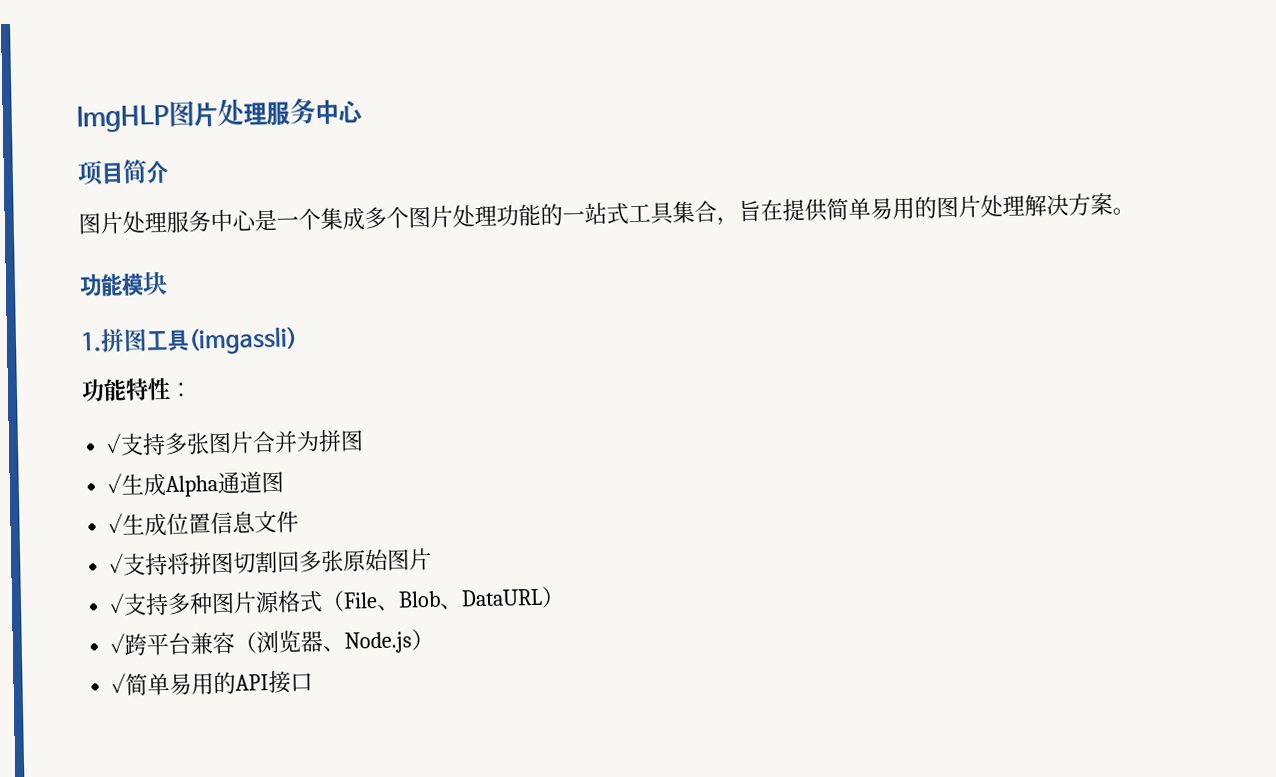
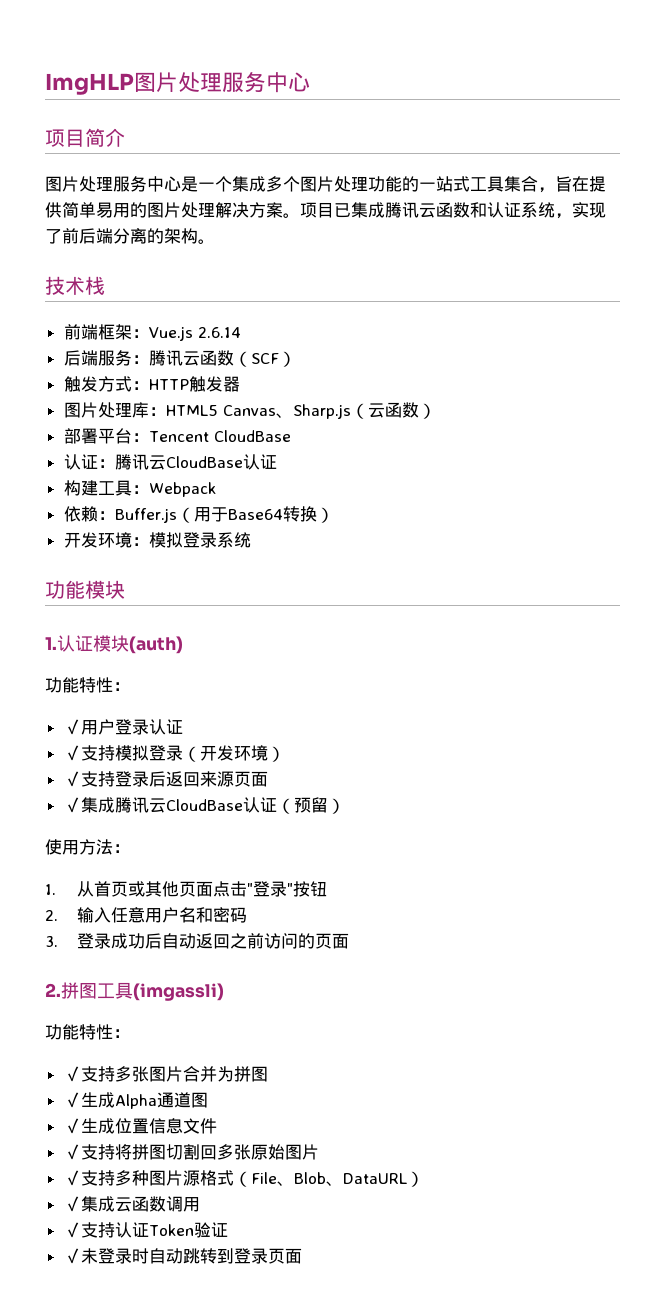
- 图片处理服务中心是一个集成多个图片处理功能的一站式工具集合，旨在提供简单易用的图片处理解决方案。
+ 图片处理服务中心是一个集成多个图片处理功能的一站式工具集合，旨在提供简单易用的图片处理解决方案。项目已集成腾讯云函数和认证系统，实现了前后端分离的架构。
+ 技术栈
+ 前端框架：Vue.js 2.6.14
+ 后端服务：腾讯云函数（SCF）
+ 触发方式：HTTP触发器
+ 图片处理库：HTML5 Canvas、Sharp.js（云函数）
+ 部署平台：Tencent CloudBase
+ 认证：腾讯云CloudBase认证
+ 构建工具：Webpack
+ 依赖：Buffer.js（用于Base64转换）
+ 开发环境：模拟登录系统
  功能模块
- 1.拼图工具(imgassli)
+ 1.认证模块(auth)
+ 功能特性：
+ ✓用户登录认证
+ ✓支持模拟登录（开发环境）
+ ✓支持登录后返回来源页面
+ ✓集成腾讯云CloudBase认证（预留）
+ 使用方法：
+ 1.从首页或其他页面点击"登录"按钮
+ 2.输入任意用户名和密码
+ 3.登录成功后自动返回之前访问的页面
+ 2.拼图工具(imgassli)
- ✓跨平台兼容（浏览器、Node.js）
- ✓简单易用的API接口
+ ✓集成云函数调用
+ ✓支持认证Token验证
+ ✓未登录时自动跳转到登录页面

